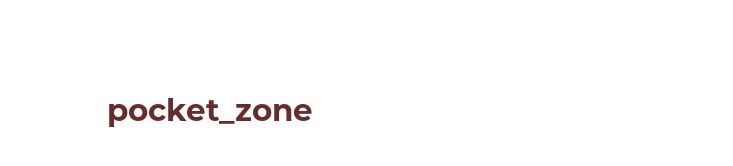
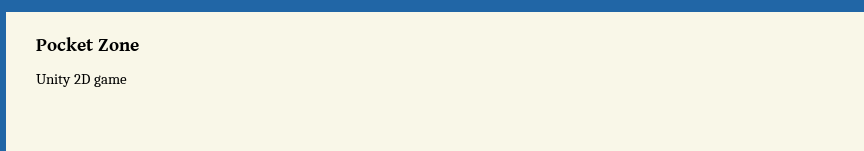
- pocket_zone
+ Pocket Zone
+ Unity 2D game

